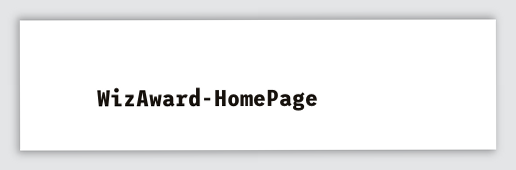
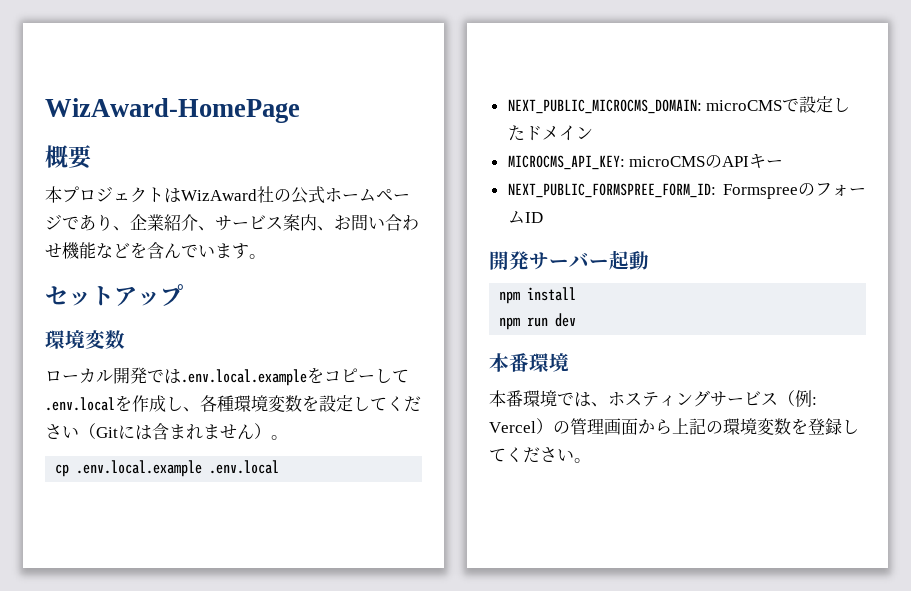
+ 概要
+ 本プロジェクトはWizAward社の公式ホームページであり、企業紹介、サービス案内、お問い合わせ機能などを含んでいます。
+ セットアップ
+ 環境変数
+ ローカル開発では.env.local.exampleをコピーして.env.localを作成し、各種環境変数を設定してください（Gitには含まれません）。
+ cp .env.local.example .env.local
+ NEXT_PUBLIC_MICROCMS_DOMAIN: microCMSで設定したドメイン
+ MICROCMS_API_KEY: microCMSのAPIキー
+ NEXT_PUBLIC_FORMSPREE_FORM_ID: FormspreeのフォームID
+ 開発サーバー起動
+ npm install
+ npm run dev
+ 本番環境
+ 本番環境では、ホスティングサービス（例: Vercel）の管理画面から上記の環境変数を登録してください。

